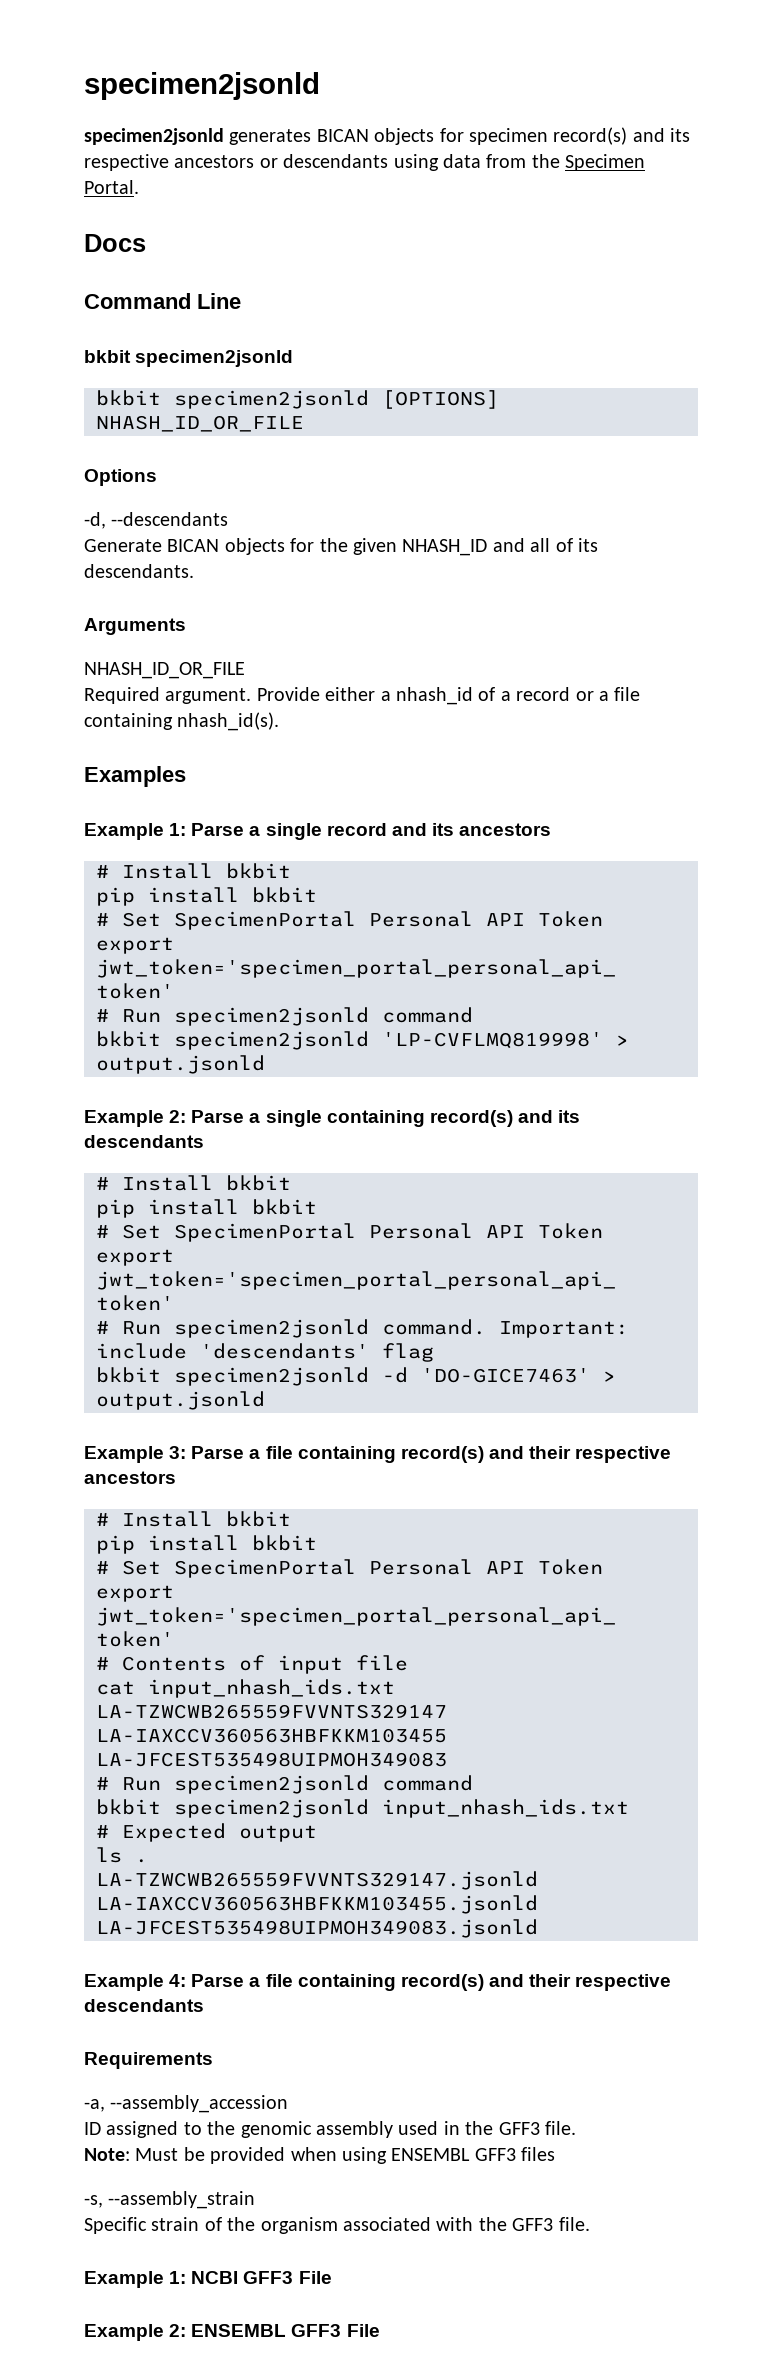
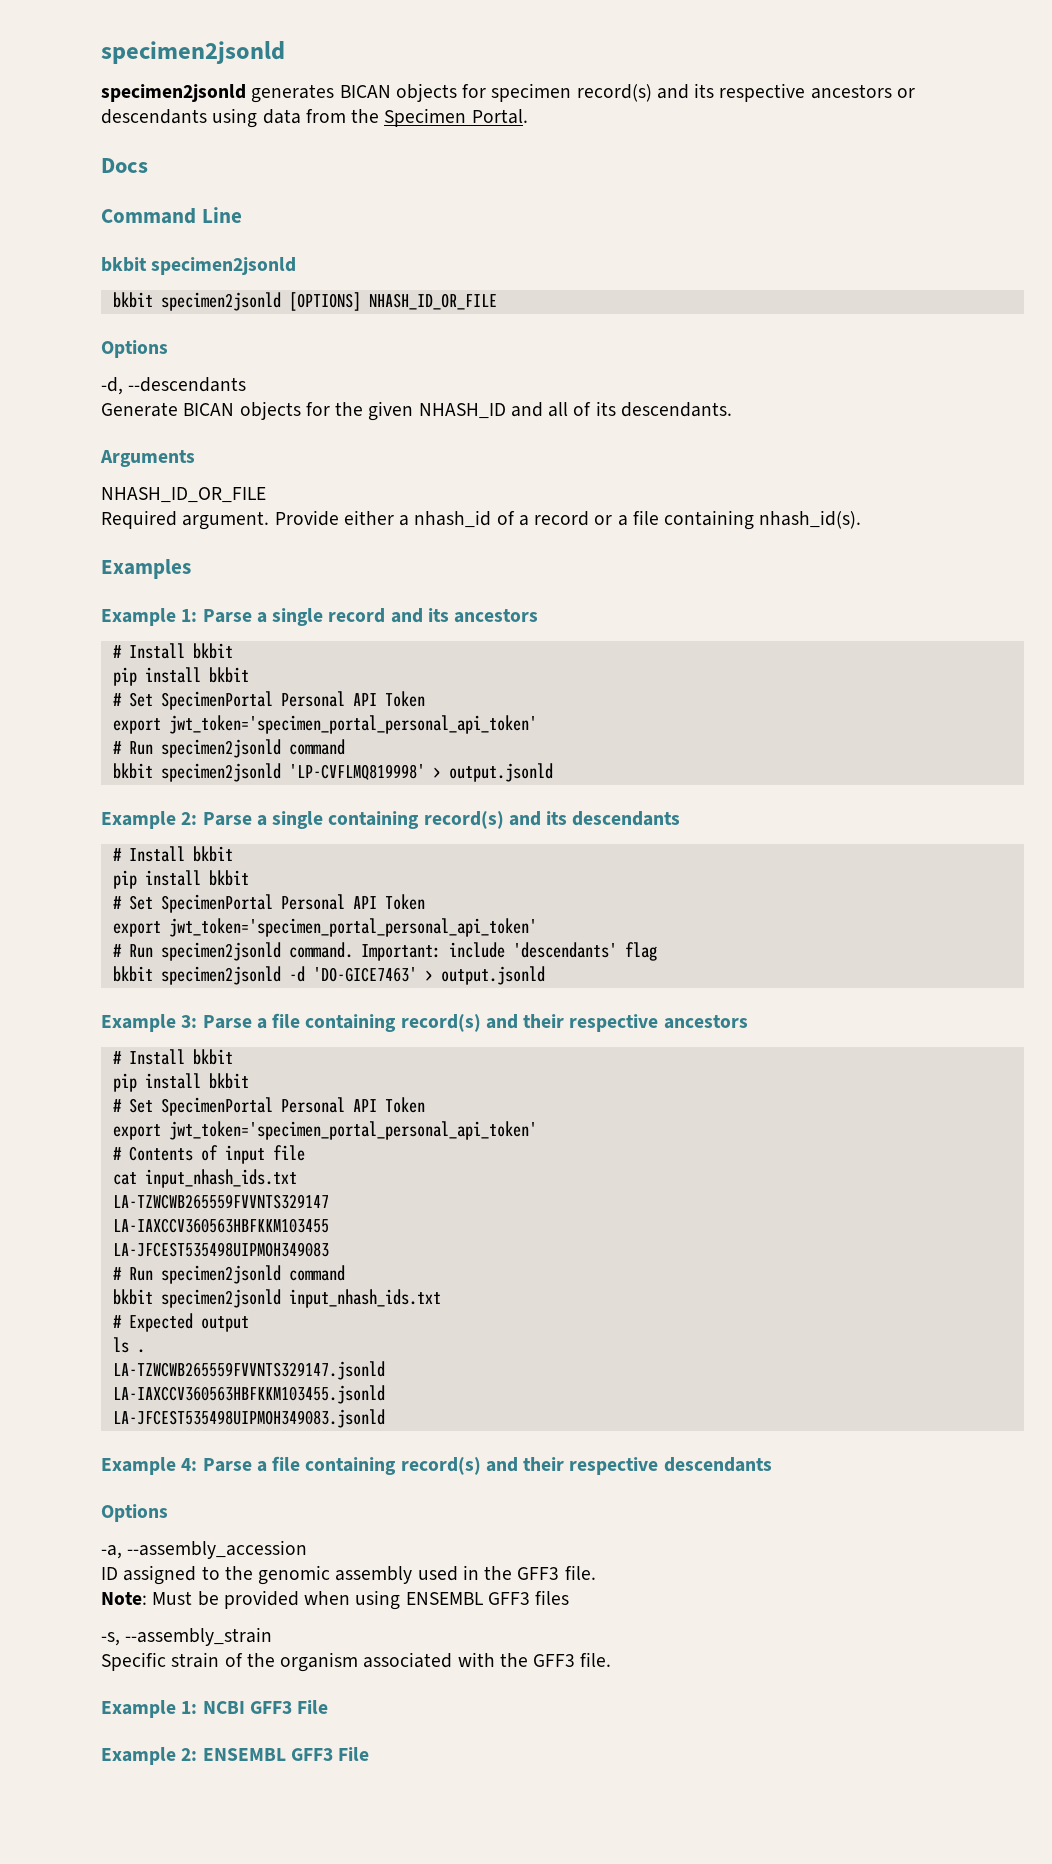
  Example 4: Parse a file containing record(s) and their respective descendants
- Requirements
+ Options

